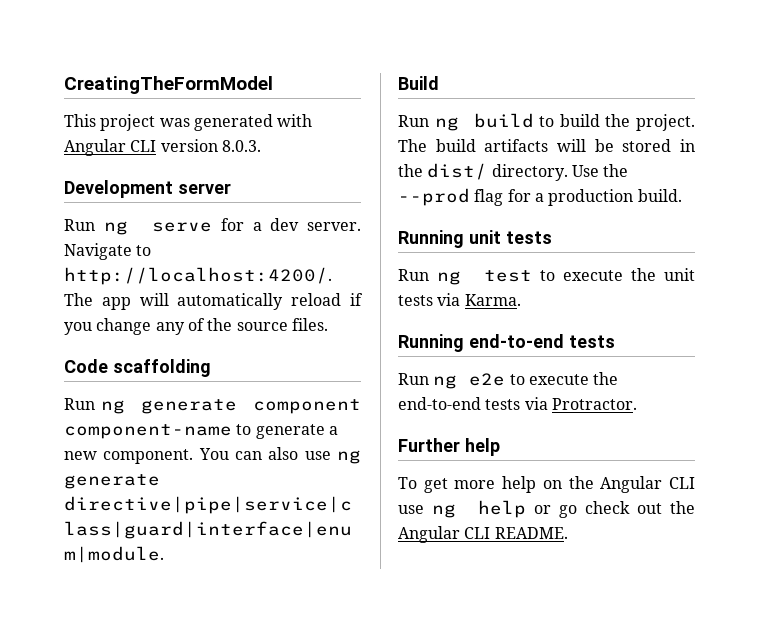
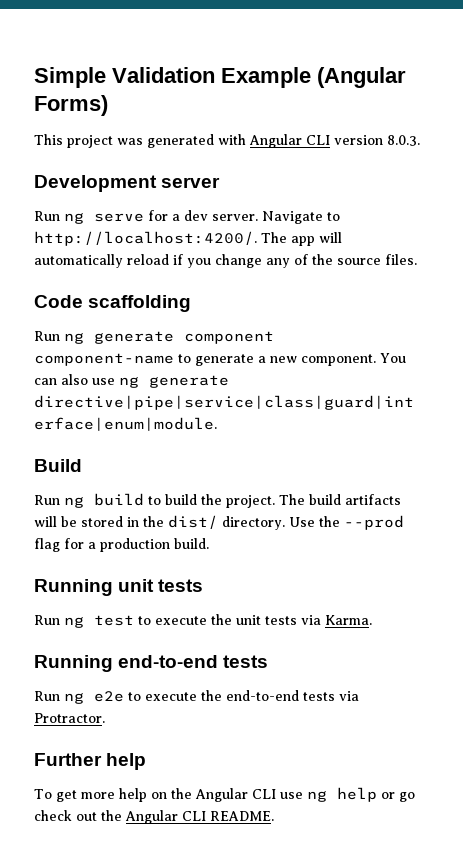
- CreatingTheFormModel
+ Simple Validation Example (Angular Forms)

